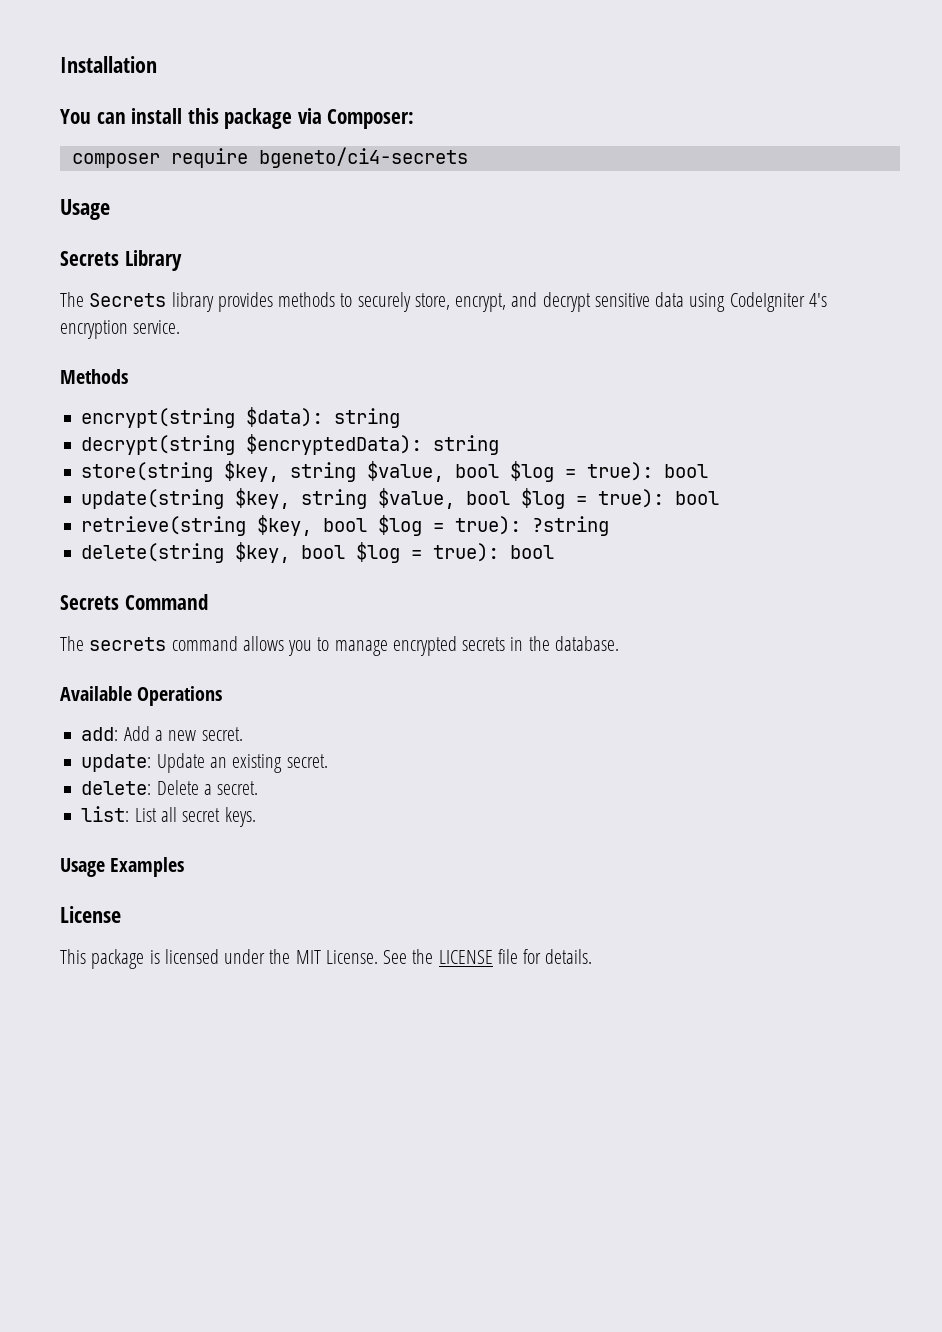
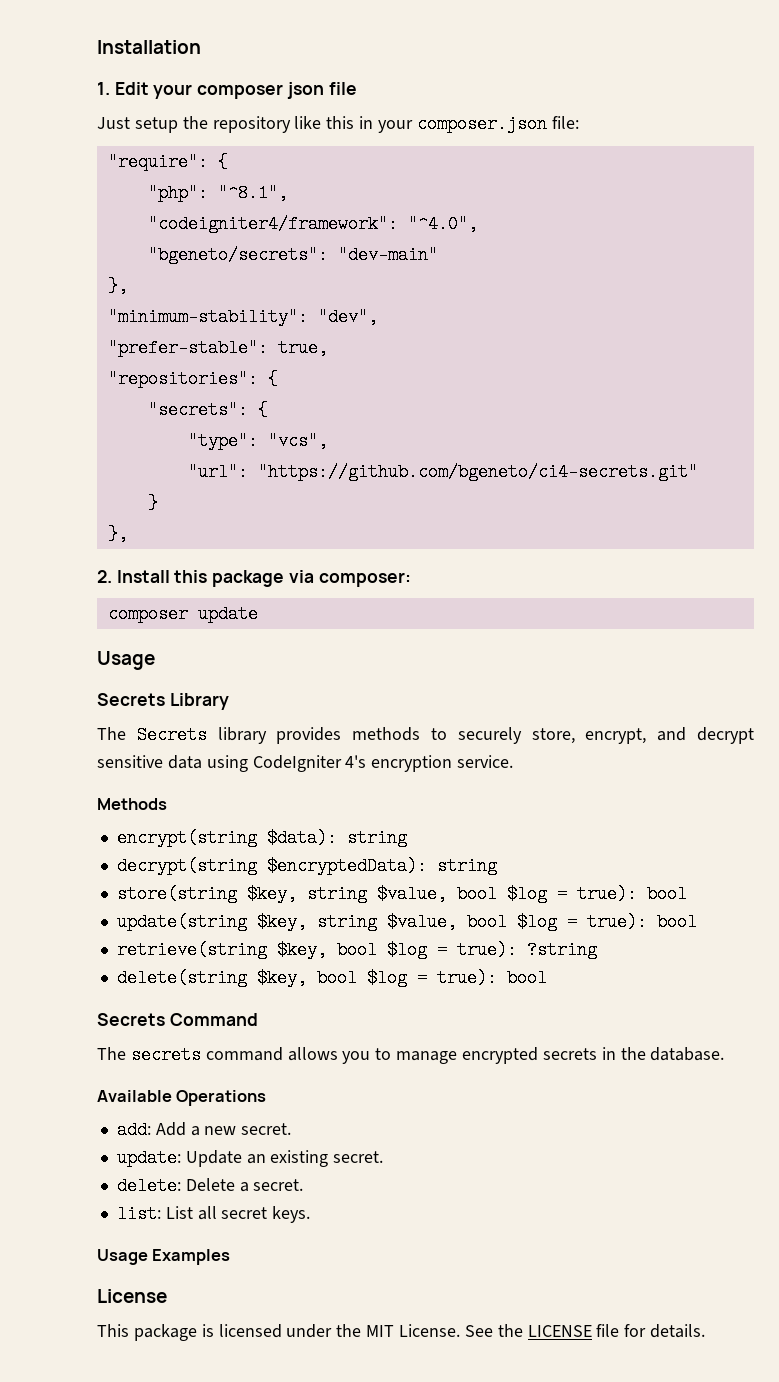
- You can install this package via Composer:
- composer require bgeneto/ci4-secrets
+ 1. Edit your composer json file
+ Just setup the repository like this in your composer.json file:
+ "require": {
+ "php": "^8.1",
+ "codeigniter4/framework": "^4.0",
+ "bgeneto/secrets": "dev-main"
+ },
+ "minimum-stability": "dev",
+ "prefer-stable": true,
+ "repositories": {
+ "secrets": {
+ "type": "vcs",
+ "url": "https://github.com/bgeneto/ci4-secrets.git"
+ }
+ },
+ 2. Install this package via composer:
+ composer update

